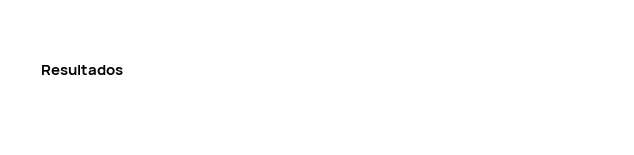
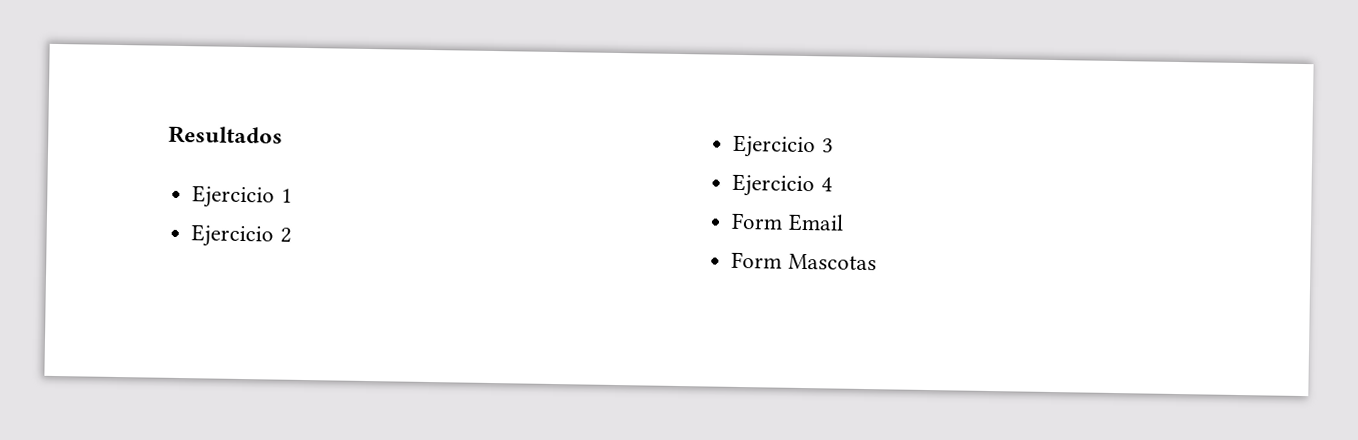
+ Ejercicio 1
+ Ejercicio 2
+ Ejercicio 3
+ Ejercicio 4
+ Form Email
+ Form Mascotas

